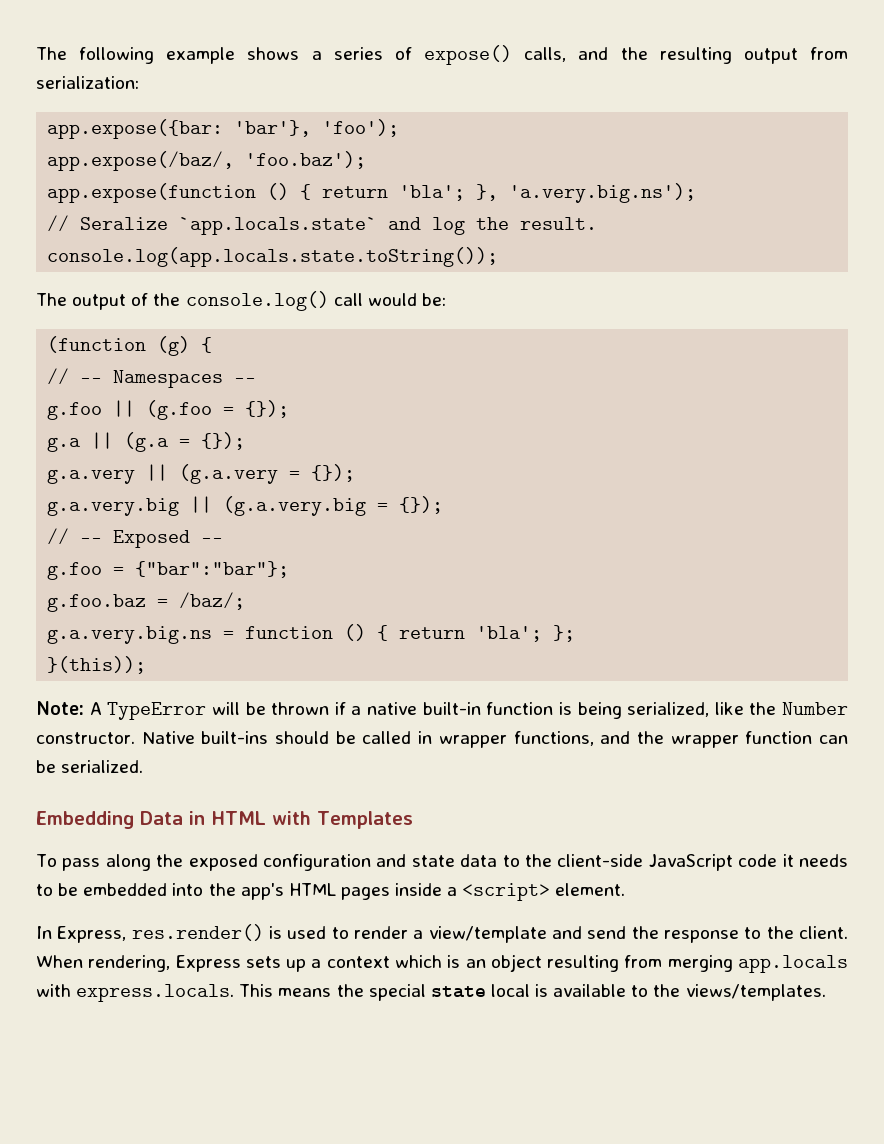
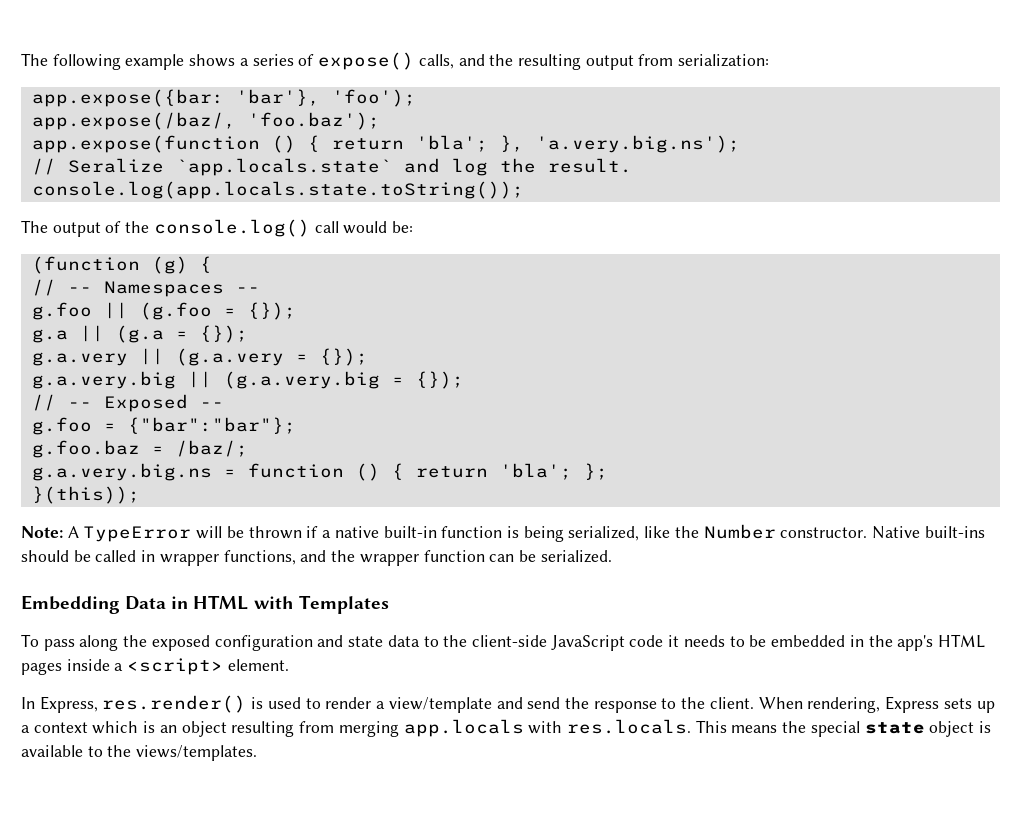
- To pass along the exposed configuration and state data to the client-side JavaScript code it needs to be embedded into the app's HTML pages inside a <script> element.
+ To pass along the exposed configuration and state data to the client-side JavaScript code it needs to be embedded in the app's HTML pages inside a <script> element.
- When rendering, Express sets up a context which is an object resulting from merging app.locals with express.locals. This means the special state local is available to the views/templates.
+ When rendering, Express sets up a context which is an object resulting from merging app.locals with res.locals. This means the special state object is available to the views/templates.

